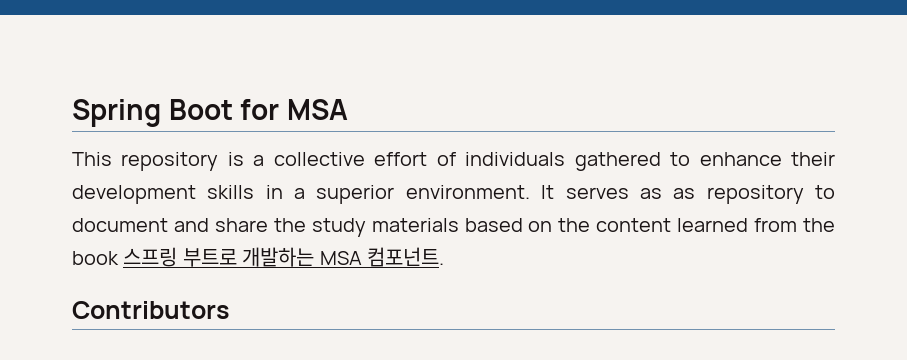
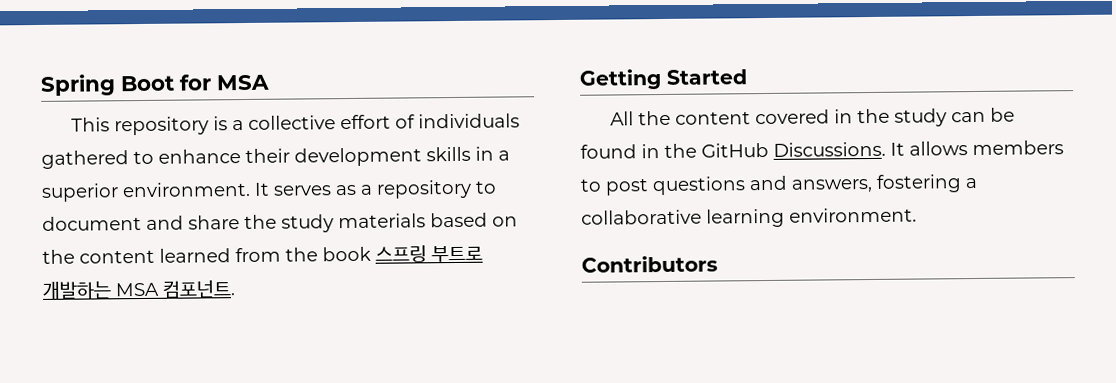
- It serves as as repository to document and share the study materials based on the content learned from the book 스프링 부트로 개발하는 MSA 컴포넌트.
+ It serves as a repository to document and share the study materials based on the content learned from the book 스프링 부트로 개발하는 MSA 컴포넌트.
+ Getting Started
+ All the content covered in the study can be found in the GitHub Discussions. It allows members to post questions and answers, fostering a collaborative learning environment.

